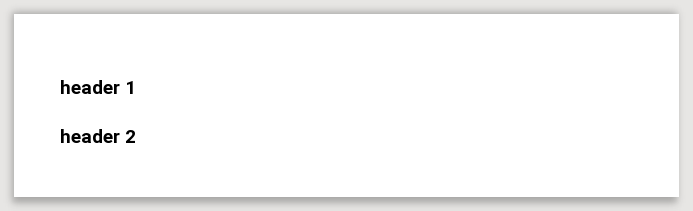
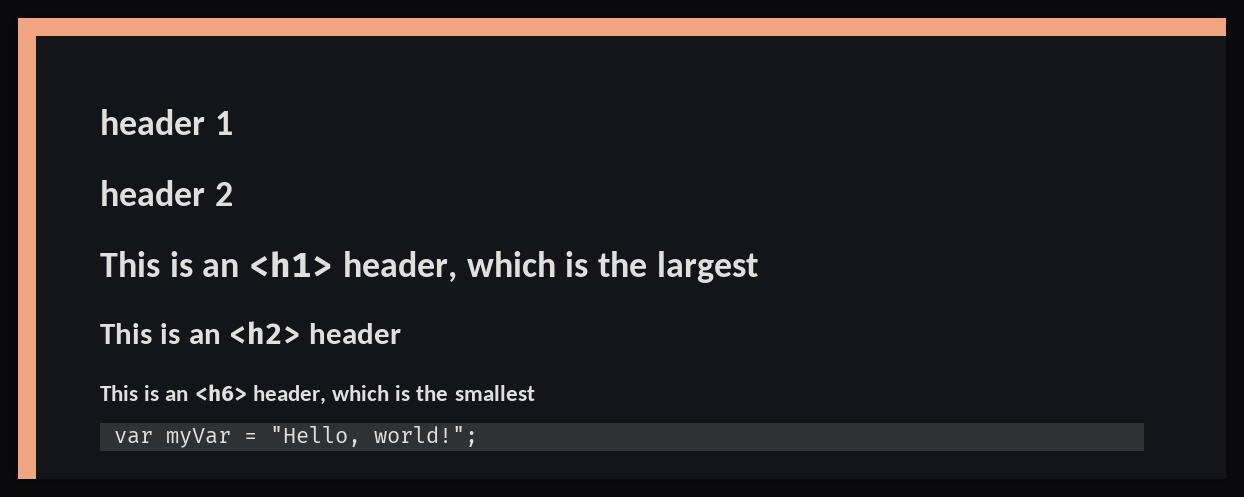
+ This is an <h1> header, which is the largest
+ This is an <h2> header
+ This is an <h6> header, which is the smallest
+ var myVar = "Hello, world!";

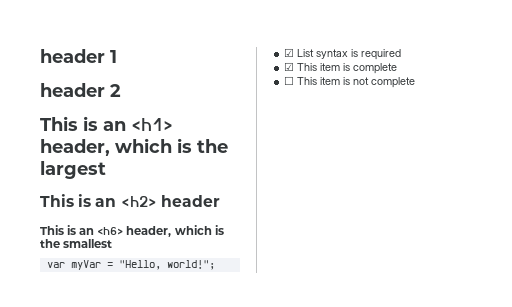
+ ☑ List syntax is required
+ ☑ This item is complete
+ ☐ This item is not complete

